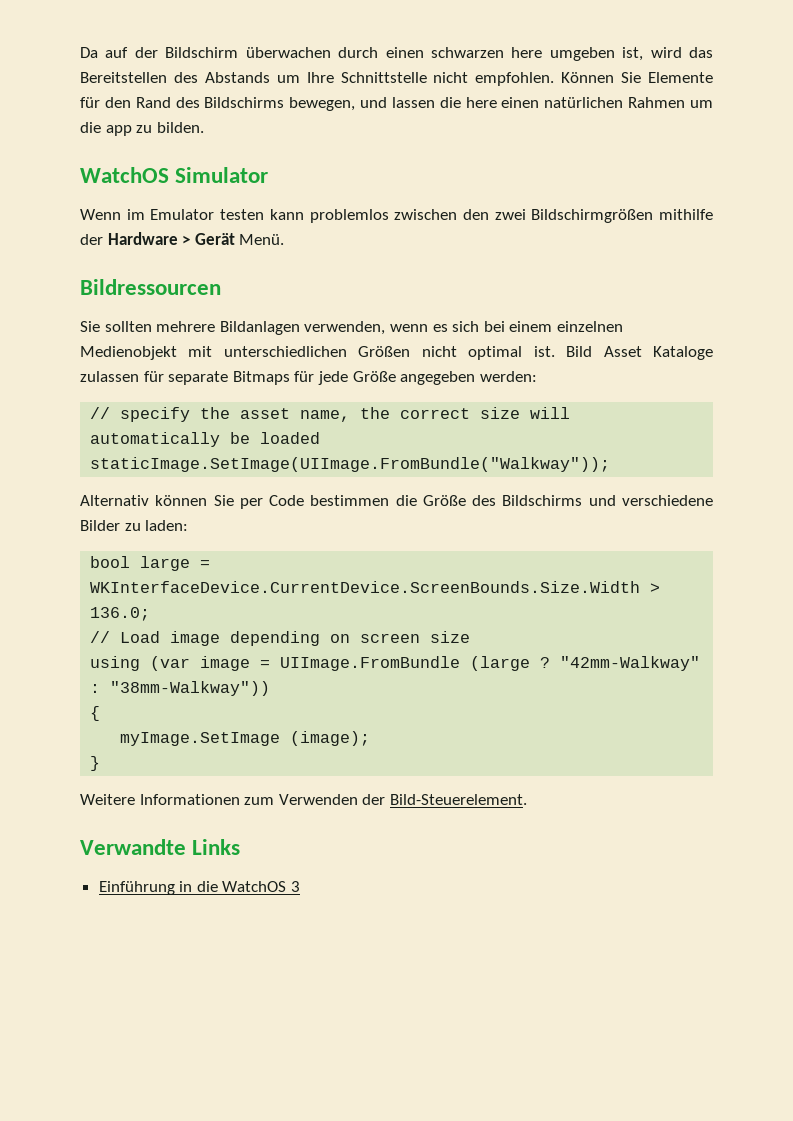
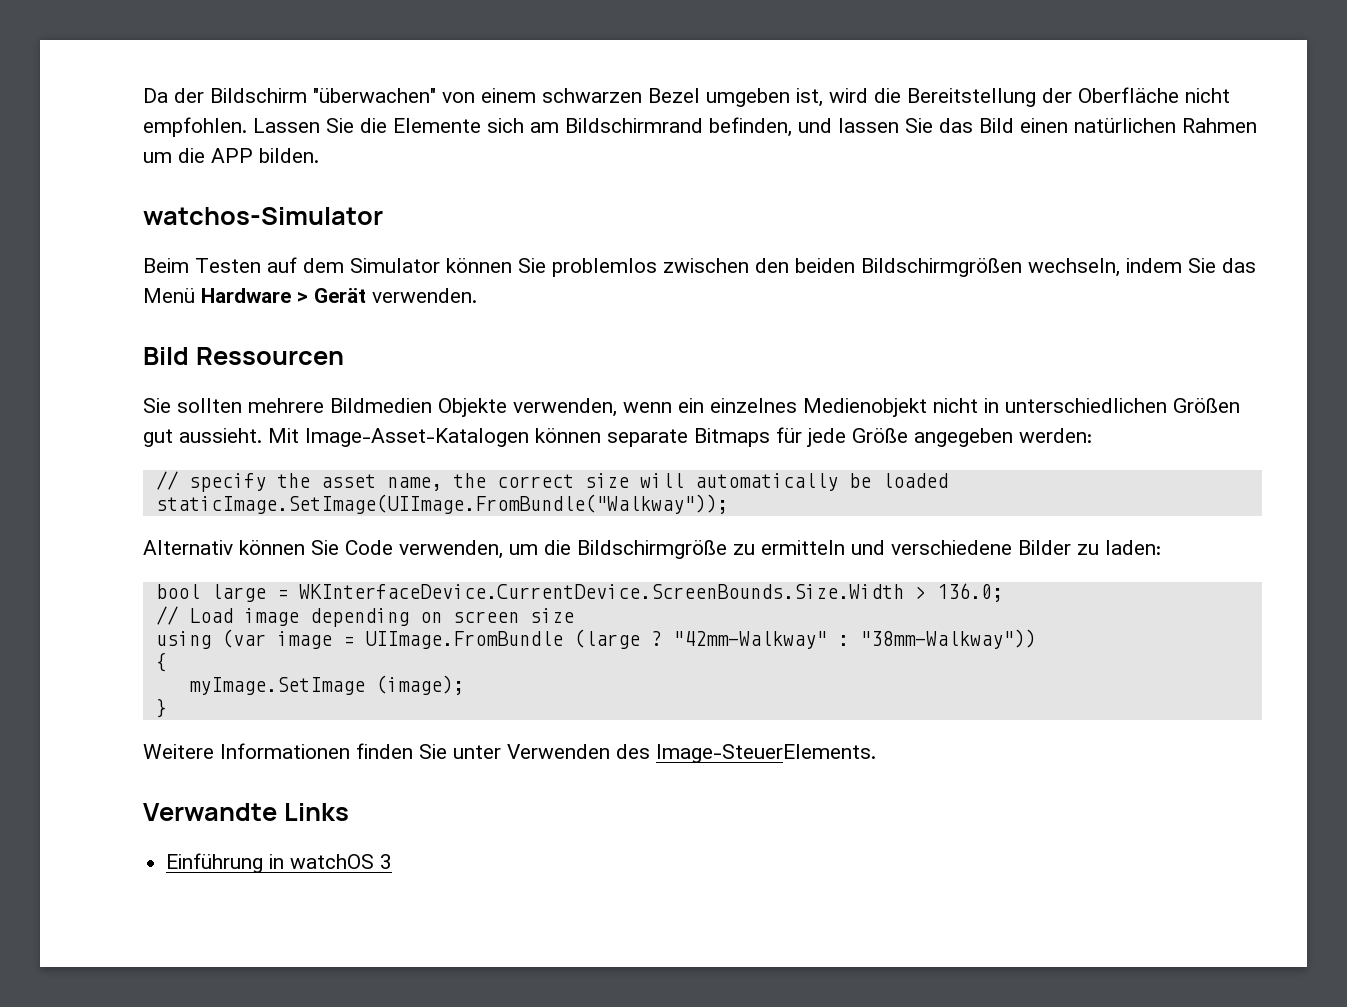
- Da auf der Bildschirm überwachen durch einen schwarzen here umgeben ist, wird das Bereitstellen des Abstands um Ihre Schnittstelle nicht empfohlen. Können Sie Elemente für den Rand des Bildschirms bewegen, und lassen die here einen natürlichen Rahmen um die app zu bilden.
+ Da der Bildschirm "überwachen" von einem schwarzen Bezel umgeben ist, wird die Bereitstellung der Oberfläche nicht empfohlen. Lassen Sie die Elemente sich am Bildschirmrand befinden, und lassen Sie das Bild einen natürlichen Rahmen um die APP bilden.
- WatchOS Simulator
- Wenn im Emulator testen kann problemlos zwischen den zwei Bildschirmgrößen mithilfe der Hardware > Gerät Menü.
- Bildressourcen
- Sie sollten mehrere Bildanlagen verwenden, wenn es sich bei einem einzelnen Medienobjekt mit unterschiedlichen Größen nicht optimal ist. Bild Asset Kataloge zulassen für separate Bitmaps für jede Größe angegeben werden:
+ watchos-Simulator
+ Beim Testen auf dem Simulator können Sie problemlos zwischen den beiden Bildschirmgrößen wechseln, indem Sie das Menü Hardware > Gerät verwenden.
+ Bild Ressourcen
+ Sie sollten mehrere Bildmedien Objekte verwenden, wenn ein einzelnes Medienobjekt nicht in unterschiedlichen Größen gut aussieht. Mit Image-Asset-Katalogen können separate Bitmaps für jede Größe angegeben werden:
- Alternativ können Sie per Code bestimmen die Größe des Bildschirms und verschiedene Bilder zu laden:
+ Alternativ können Sie Code verwenden, um die Bildschirmgröße zu ermitteln und verschiedene Bilder zu laden:
- Weitere Informationen zum Verwenden der Bild-Steuerelement.
+ Weitere Informationen finden Sie unter Verwenden des Image-SteuerElements.
- Einführung in die WatchOS 3
+ Einführung in watchOS 3

